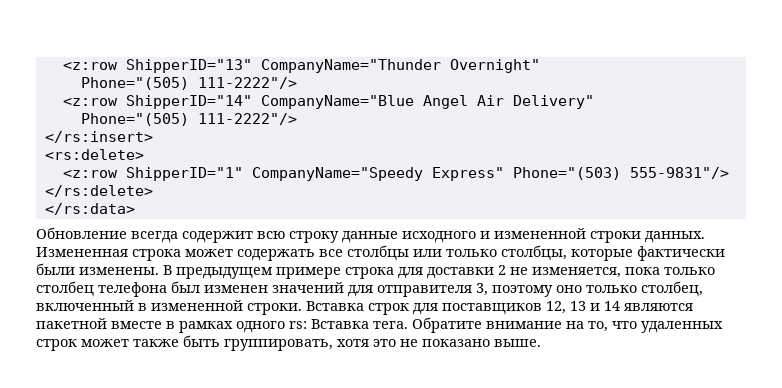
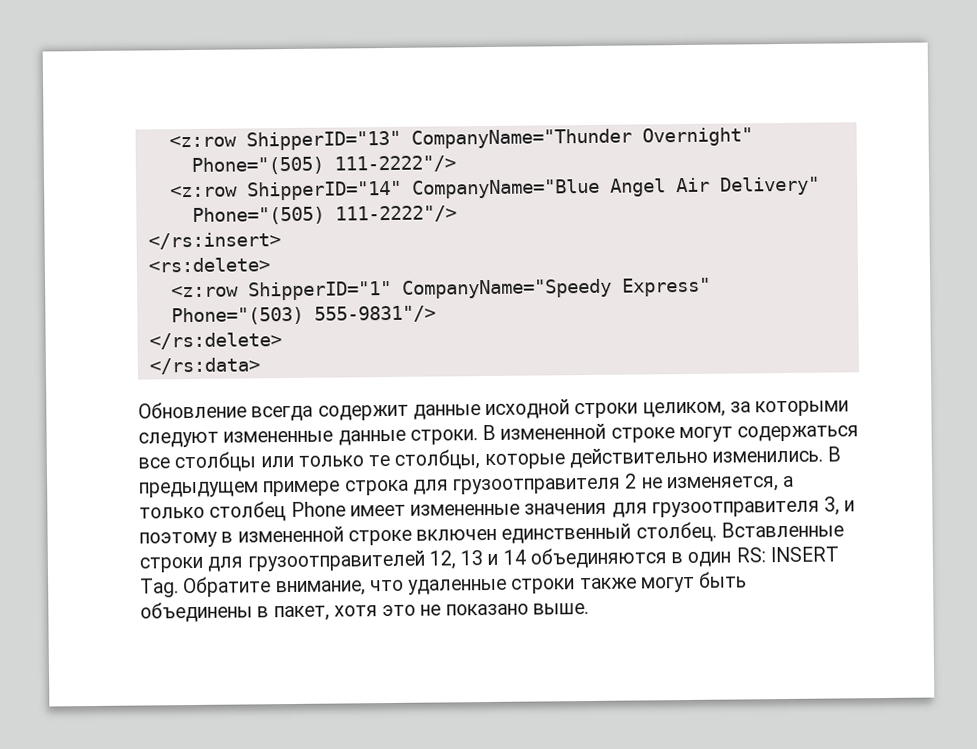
- Обновление всегда содержит всю строку данные исходного и измененной строки данных. Измененная строка может содержать все столбцы или только столбцы, которые фактически были изменены.
+ Обновление всегда содержит данные исходной строки целиком, за которыми следуют измененные данные строки. В измененной строке могут содержаться все столбцы или только те столбцы, которые действительно изменились.
- В предыдущем примере строка для доставки 2 не изменяется, пока только столбец телефона был изменен значений для отправителя 3, поэтому оно только столбец, включенный в измененной строки. Вставка строк для поставщиков 12, 13 и 14 являются пакетной вместе в рамках одного rs: Вставка тега. Обратите внимание на то, что удаленных строк может также быть группировать, хотя это не показано выше.
+ В предыдущем примере строка для грузоотправителя 2 не изменяется, а только столбец Phone имеет измененные значения для грузоотправителя 3, и поэтому в измененной строке включен единственный столбец. Вставленные строки для грузоотправителей 12, 13 и 14 объединяются в один RS: INSERT Tag. Обратите внимание, что удаленные строки также могут быть объединены в пакет, хотя это не показано выше.

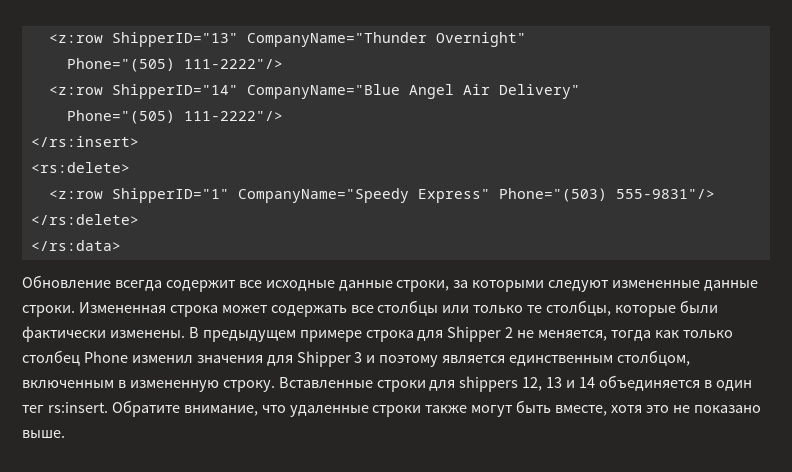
- Обновление всегда содержит данные исходной строки целиком, за которыми следуют измененные данные строки.
+ Обновление всегда содержит все исходные данные строки, за которыми следуют измененные данные строки.
- В измененной строке могут содержаться все столбцы или только те столбцы, которые действительно изменились.
+ Измененная строка может содержать все столбцы или только те столбцы, которые были фактически изменены.
- В предыдущем примере строка для грузоотправителя 2 не изменяется, а только столбец Phone имеет измененные значения для грузоотправителя 3, и поэтому в измененной строке включен единственный столбец.
+ В предыдущем примере строка для Shipper 2 не меняется, тогда как только столбец Phone изменил значения для Shipper 3 и поэтому является единственным столбцом, включенным в измененную строку.
- Вставленные строки для грузоотправителей 12, 13 и 14 объединяются в один RS: INSERT Tag. Обратите внимание, что удаленные строки также могут быть объединены в пакет, хотя это не показано выше.
+ Вставленные строки для shippers 12, 13 и 14 объединяется в один тег rs:insert. Обратите внимание, что удаленные строки также могут быть вместе, хотя это не показано выше.

